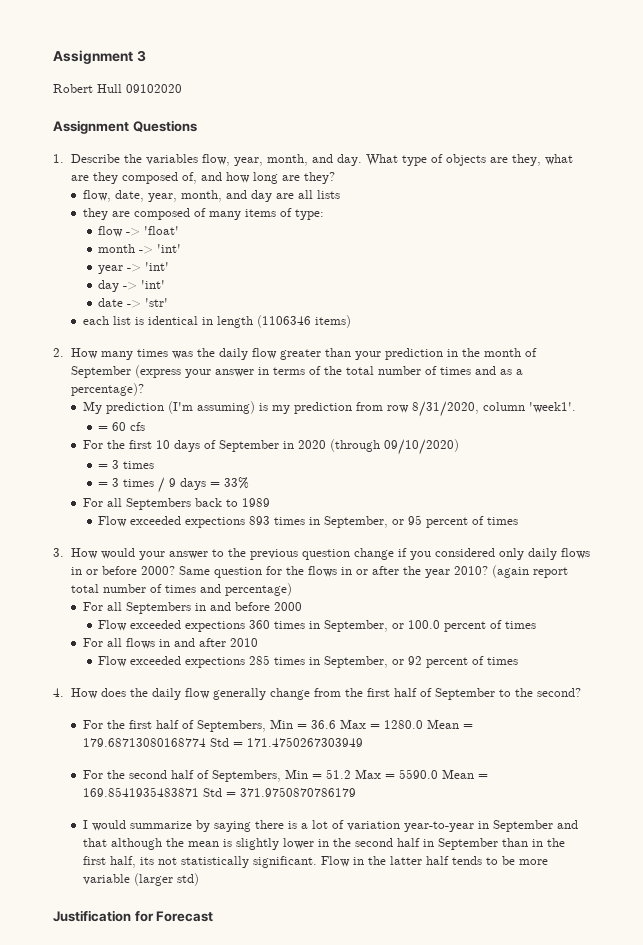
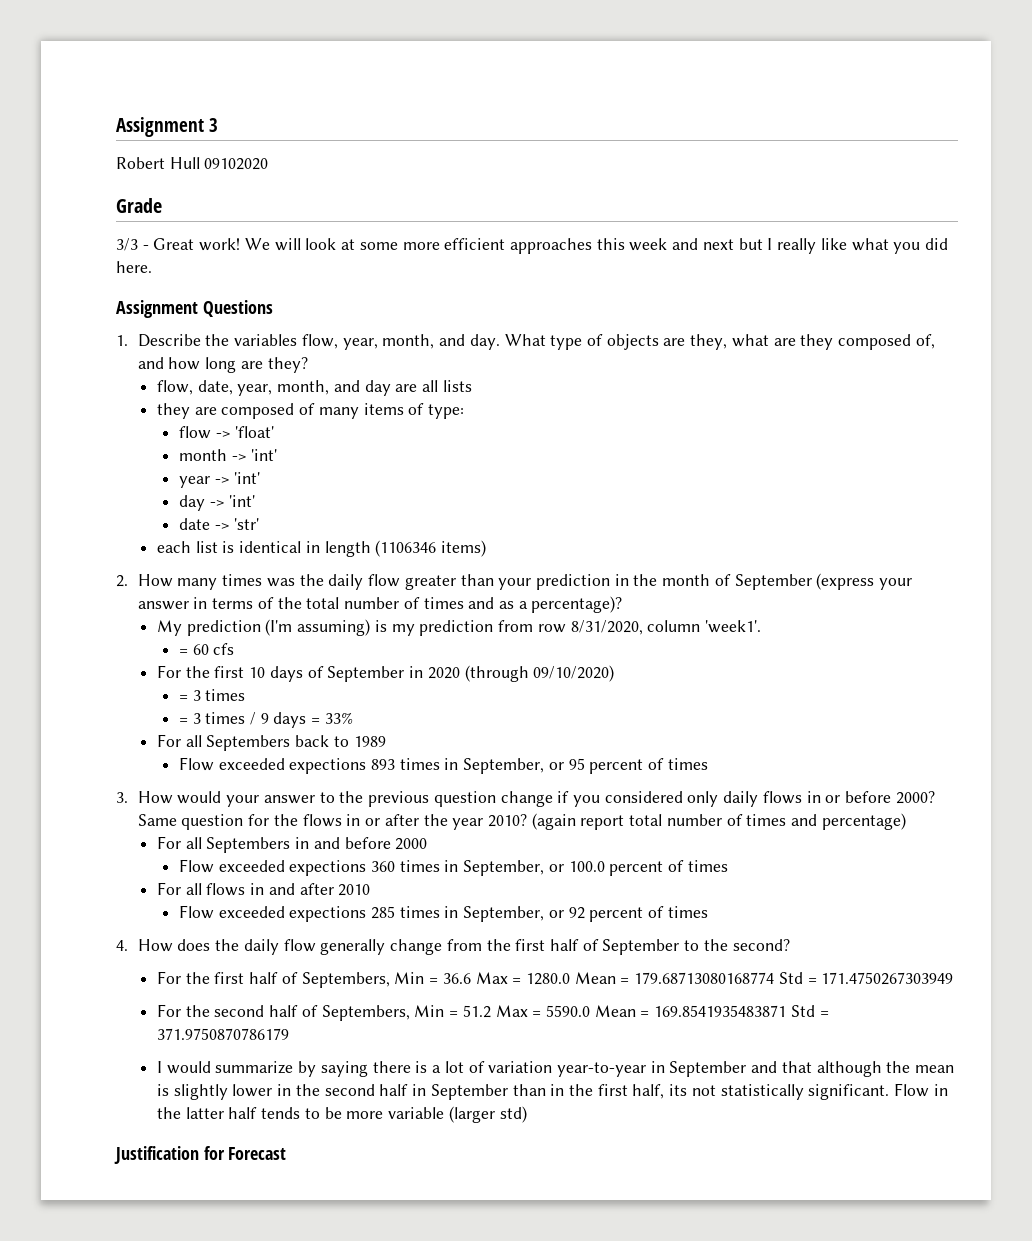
+ Grade
+ 3/3 - Great work! We will look at some more efficient approaches this week and next but I really like what you did here.

